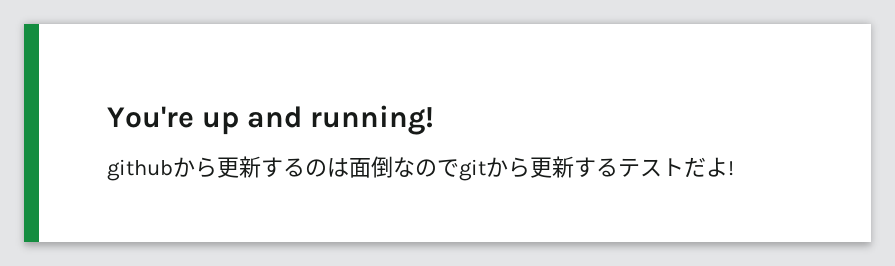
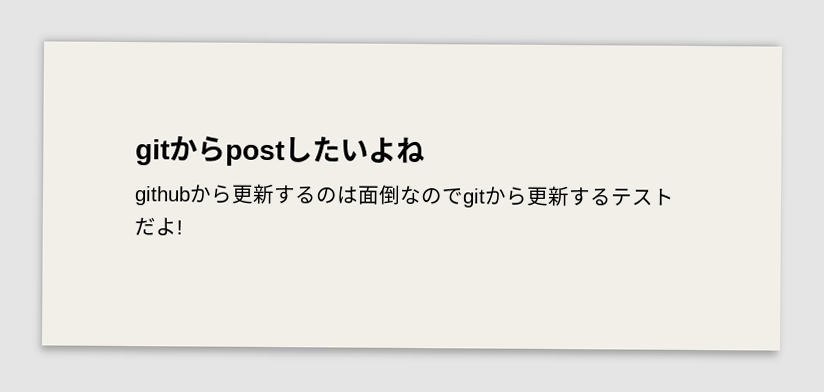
- You're up and running!
+ gitからpostしたいよね

